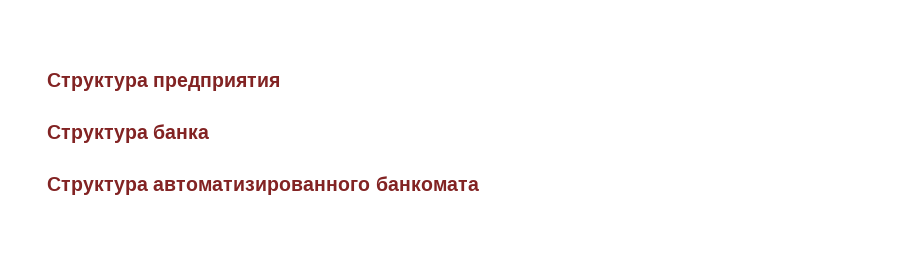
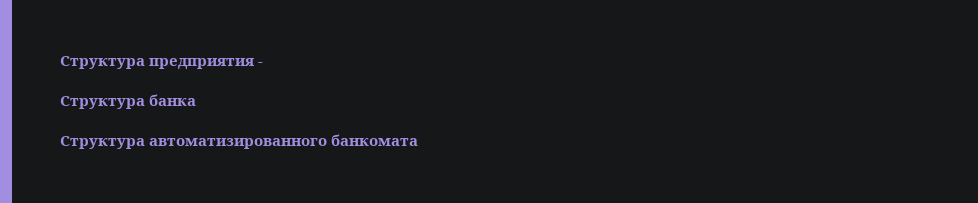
- Структура предприятия
+ Структура предприятия -

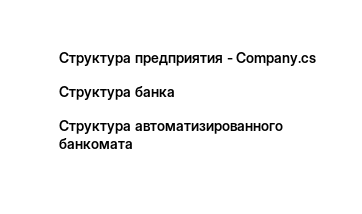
- Структура предприятия -
+ Структура предприятия - Company.cs

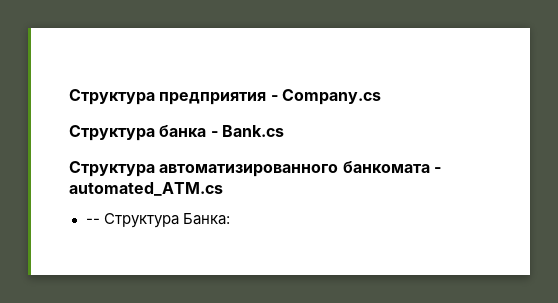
- Структура банка
+ Структура банка - Bank.cs
- Структура автоматизированного банкомата
+ Структура автоматизированного банкомата - automated_ATM.cs
+ -- Структура Банка:

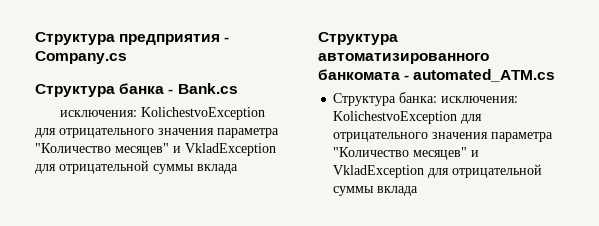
  Структура банка - Bank.cs
+ исключения: KolichestvoException для отрицательного значения параметра "Количество месяцев" и VkladException для отрицательной суммы вклада
- -- Структура Банка:
+ Структура банка: исключения: KolichestvoException для отрицательного значения параметра "Количество месяцев" и VkladException для отрицательной суммы вклада

